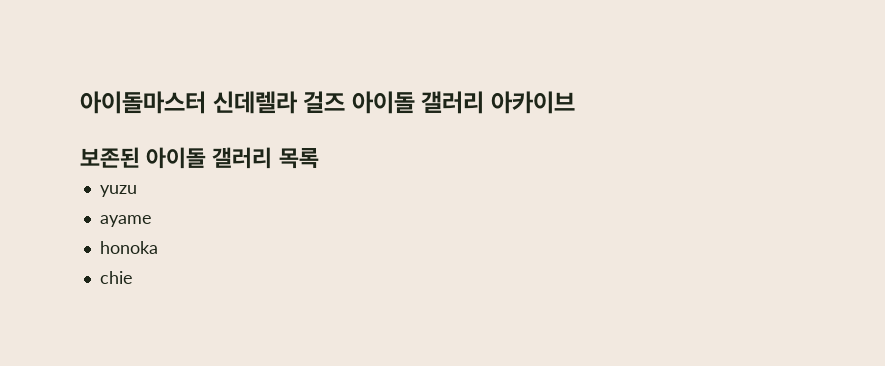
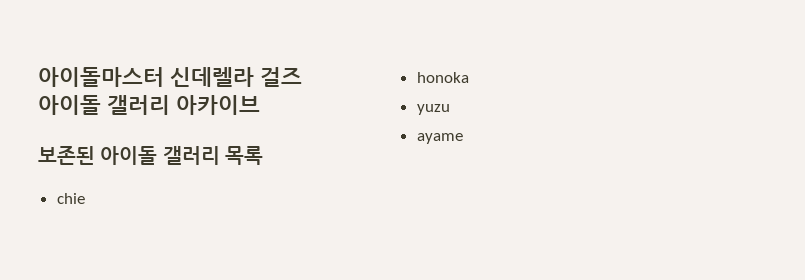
+ chie
+ honoka
- honoka
- chie

